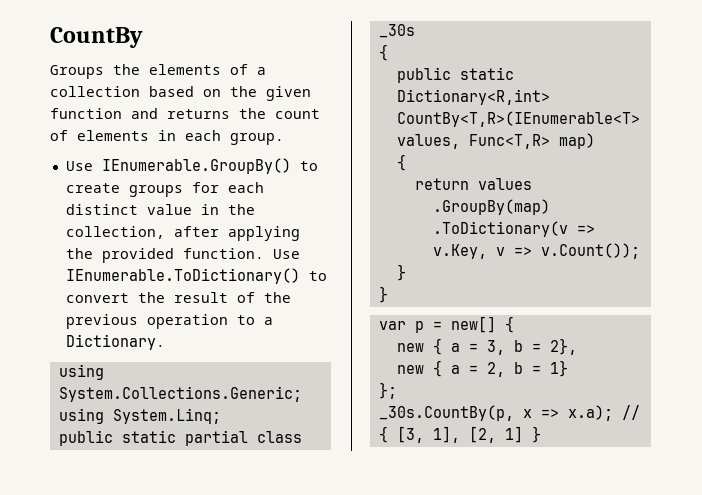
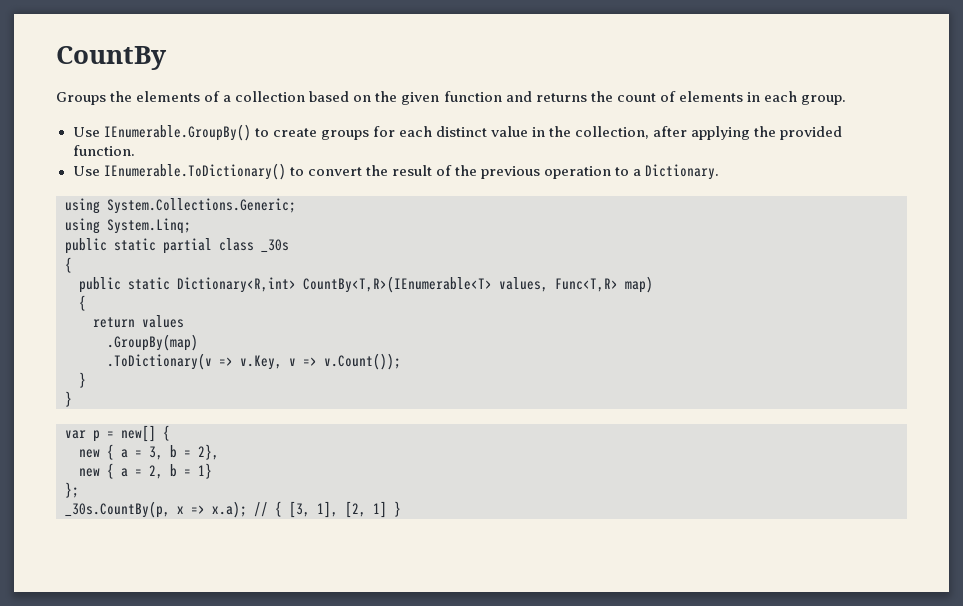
- Use IEnumerable.GroupBy() to create groups for each distinct value in the collection, after applying the provided function. Use IEnumerable.ToDictionary() to convert the result of the previous operation to a Dictionary.
+ Use IEnumerable.GroupBy() to create groups for each distinct value in the collection, after applying the provided function.
+ Use IEnumerable.ToDictionary() to convert the result of the previous operation to a Dictionary.

